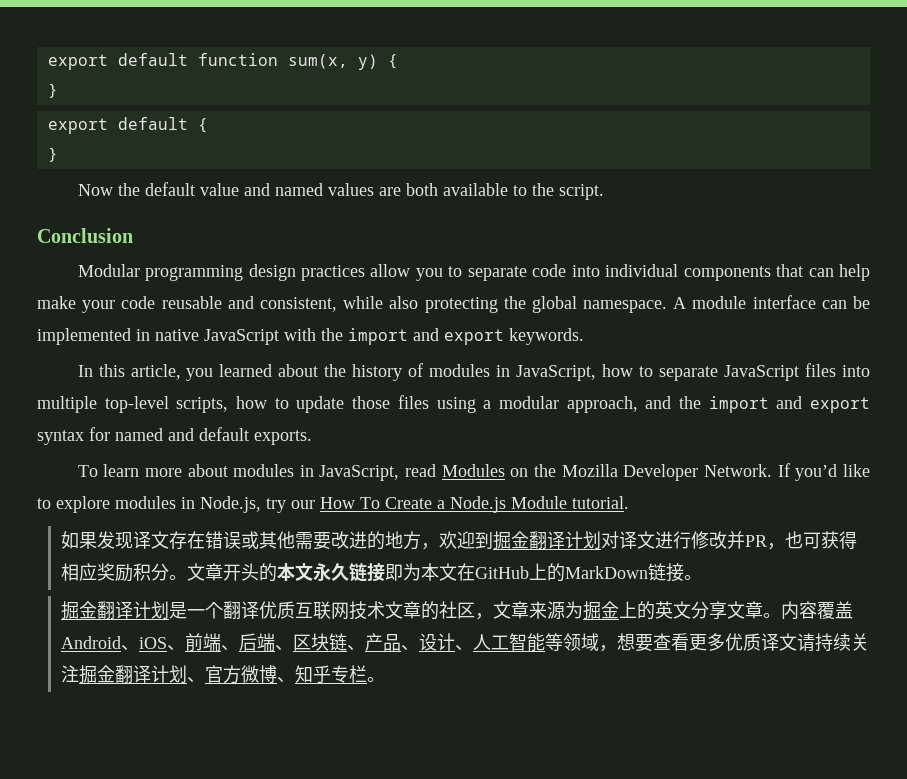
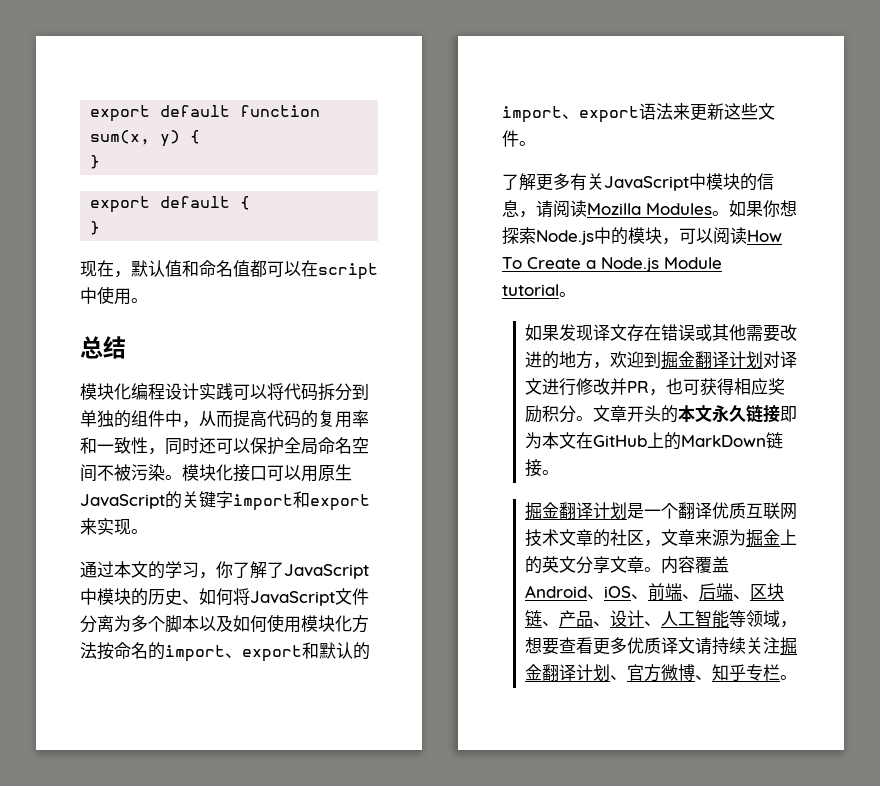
- Now the default value and named values are both available to the script.
- Conclusion
- Modular programming design practices allow you to separate code into individual components that can help make your code reusable and consistent, while also protecting the global namespace. A module interface can be implemented in native JavaScript with the import and export keywords.
- In this article, you learned about the history of modules in JavaScript, how to separate JavaScript files into multiple top-level scripts, how to update those files using a modular approach, and the import and export syntax for named and default exports.
- To learn more about modules in JavaScript, read Modules on the Mozilla Developer Network. If you’d like to explore modules in Node.js, try our How To Create a Node.js Module tutorial.
+ 现在，默认值和命名值都可以在script中使用。
+ 总结
+ 模块化编程设计实践可以将代码拆分到单独的组件中，从而提高代码的复用率和一致性，同时还可以保护全局命名空间不被污染。模块化接口可以用原生JavaScript的关键字import和export来实现。
+ 通过本文的学习，你了解了JavaScript中模块的历史、如何将JavaScript文件分离为多个脚本以及如何使用模块化方法按命名的import、export和默认的import、export语法来更新这些文件。
+ 了解更多有关JavaScript中模块的信息，请阅读Mozilla Modules。如果你想探索Node.js中的模块，可以阅读How To Create a Node.js Module tutorial。

